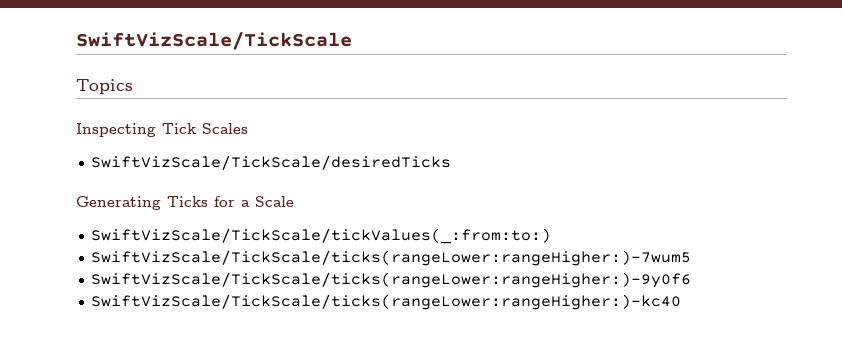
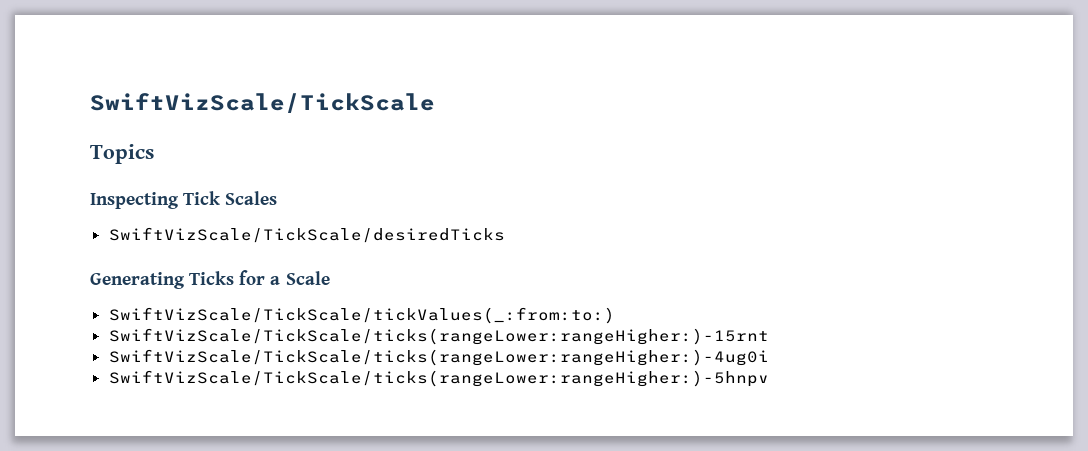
- SwiftVizScale/TickScale/ticks(rangeLower:rangeHigher:)-7wum5
- SwiftVizScale/TickScale/ticks(rangeLower:rangeHigher:)-9y0f6
- SwiftVizScale/TickScale/ticks(rangeLower:rangeHigher:)-kc40
+ SwiftVizScale/TickScale/ticks(rangeLower:rangeHigher:)-15rnt
+ SwiftVizScale/TickScale/ticks(rangeLower:rangeHigher:)-4ug0i
+ SwiftVizScale/TickScale/ticks(rangeLower:rangeHigher:)-5hnpv

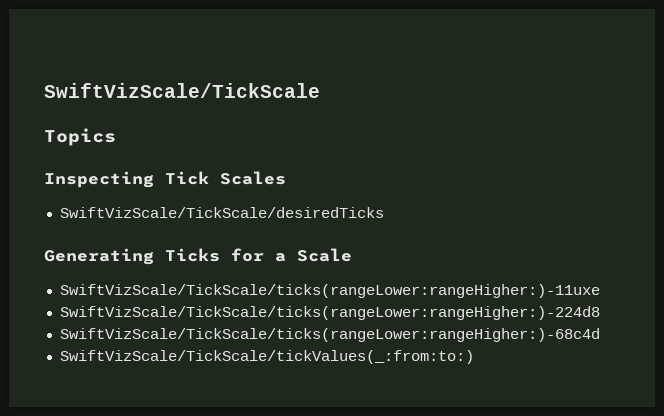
+ SwiftVizScale/TickScale/ticks(rangeLower:rangeHigher:)-11uxe
+ SwiftVizScale/TickScale/ticks(rangeLower:rangeHigher:)-224d8
+ SwiftVizScale/TickScale/ticks(rangeLower:rangeHigher:)-68c4d
  SwiftVizScale/TickScale/tickValues(_:from:to:)
- SwiftVizScale/TickScale/ticks(rangeLower:rangeHigher:)-15rnt
- SwiftVizScale/TickScale/ticks(rangeLower:rangeHigher:)-4ug0i
- SwiftVizScale/TickScale/ticks(rangeLower:rangeHigher:)-5hnpv

